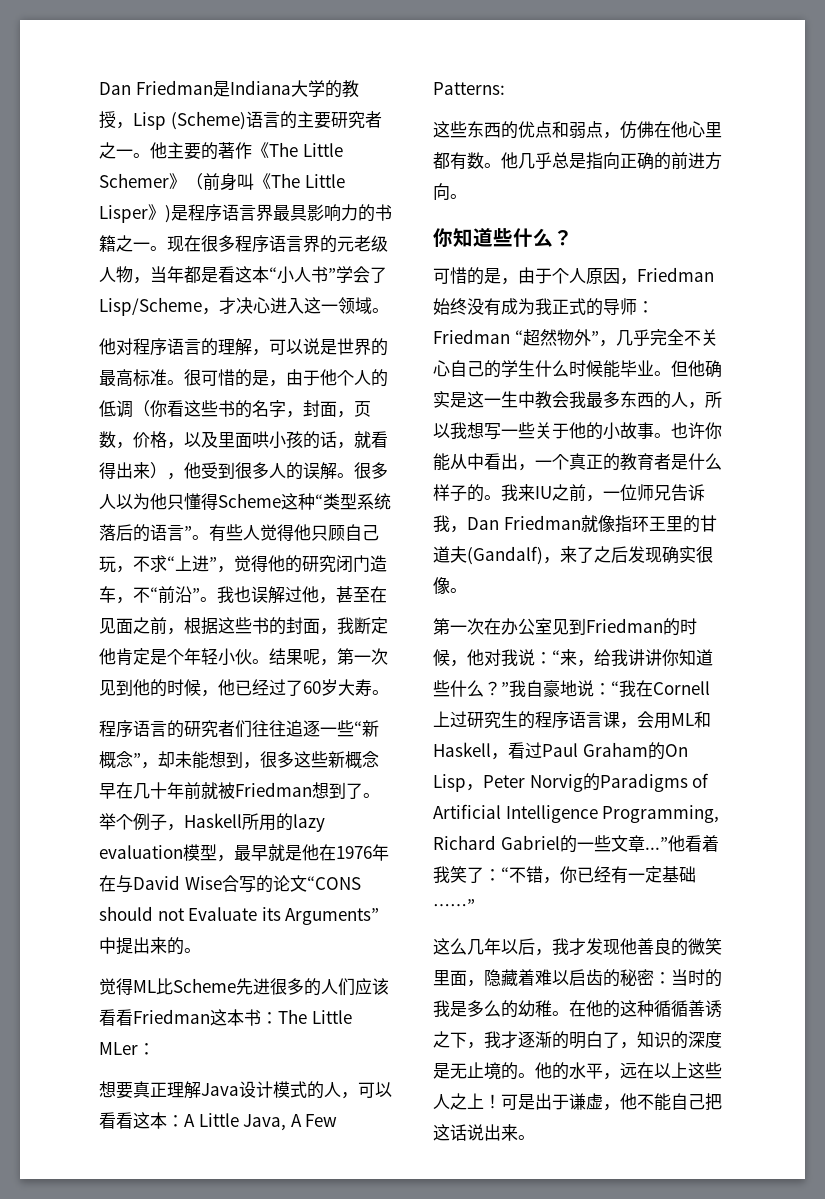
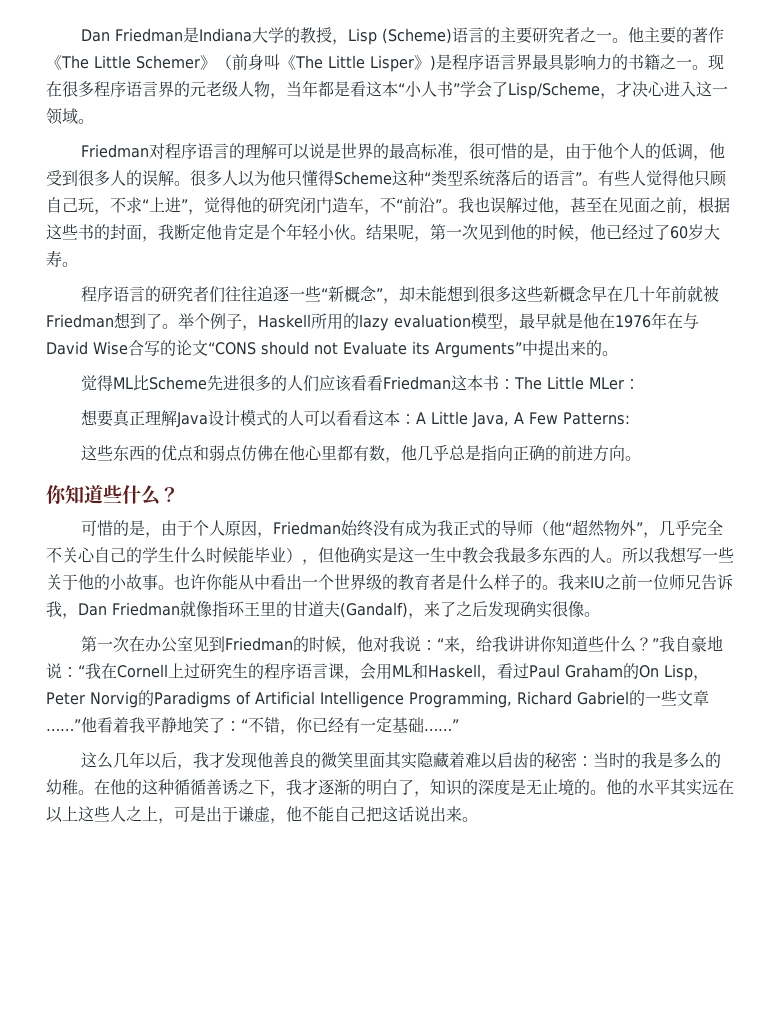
- 他对程序语言的理解，可以说是世界的最高标准。很可惜的是，由于他个人的低调（你看这些书的名字，封面，页数，价格，以及里面哄小孩的话，就看得出来），他受到很多人的误解。
+ Friedman对程序语言的理解可以说是世界的最高标准，很可惜的是，由于他个人的低调，他受到很多人的误解。
- 程序语言的研究者们往往追逐一些“新概念”，却未能想到，很多这些新概念早在几十年前就被Friedman想到了。
+ 程序语言的研究者们往往追逐一些“新概念”，却未能想到很多这些新概念早在几十年前就被Friedman想到了。
- 想要真正理解Java设计模式的人，可以看看这本：A Little Java, A Few Patterns:
+ 想要真正理解Java设计模式的人可以看看这本：A Little Java, A Few Patterns:
- 这些东西的优点和弱点，仿佛在他心里都有数。他几乎总是指向正确的前进方向。
+ 这些东西的优点和弱点仿佛在他心里都有数，他几乎总是指向正确的前进方向。
- 可惜的是，由于个人原因，Friedman始终没有成为我正式的导师：Friedman “超然物外”，几乎完全不关心自己的学生什么时候能毕业。但他确实是这一生中教会我最多东西的人，所以我想写一些关于他的小故事。
+ 可惜的是，由于个人原因，Friedman始终没有成为我正式的导师（他“超然物外”，几乎完全不关心自己的学生什么时候能毕业），但他确实是这一生中教会我最多东西的人。所以我想写一些关于他的小故事。
- 也许你能从中看出，一个真正的教育者是什么样子的。
+ 也许你能从中看出一个世界级的教育者是什么样子的。
- 我来IU之前，一位师兄告诉我，Dan Friedman就像指环王里的甘道夫(Gandalf)，来了之后发现确实很像。
+ 我来IU之前一位师兄告诉我，Dan Friedman就像指环王里的甘道夫(Gandalf)，来了之后发现确实很像。
- 第一次在办公室见到Friedman的时候，他对我说：“来，给我讲讲你知道些什么？”我自豪地说：“我在Cornell上过研究生的程序语言课，会用ML和Haskell，看过Paul Graham的On Lisp，Peter Norvig的Paradigms of Artificial Intelligence Programming, Richard Gabriel的一些文章...”
+ 第一次在办公室见到Friedman的时候，他对我说：“来，给我讲讲你知道些什么？”我自豪地说：“我在Cornell上过研究生的程序语言课，会用ML和Haskell，看过Paul Graham的On Lisp，Peter Norvig的Paradigms of Artificial Intelligence Programming, Richard Gabriel的一些文章……”
- 他看着我笑了：“不错，你已经有一定基础……”
+ 他看着我平静地笑了：“不错，你已经有一定基础……”
- 这么几年以后，我才发现他善良的微笑里面，隐藏着难以启齿的秘密：当时的我是多么的幼稚。
+ 这么几年以后，我才发现他善良的微笑里面其实隐藏着难以启齿的秘密：当时的我是多么的幼稚。
- 他的水平，远在以上这些人之上！可是出于谦虚，他不能自己把这话说出来。
+ 他的水平其实远在以上这些人之上，可是出于谦虚，他不能自己把这话说出来。

